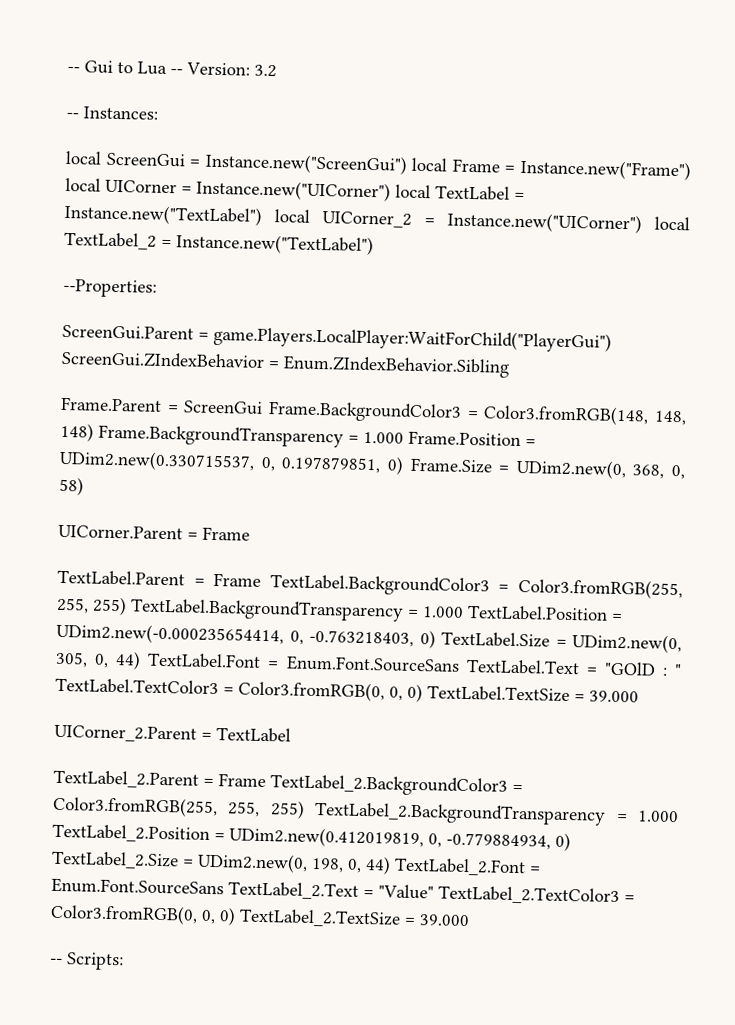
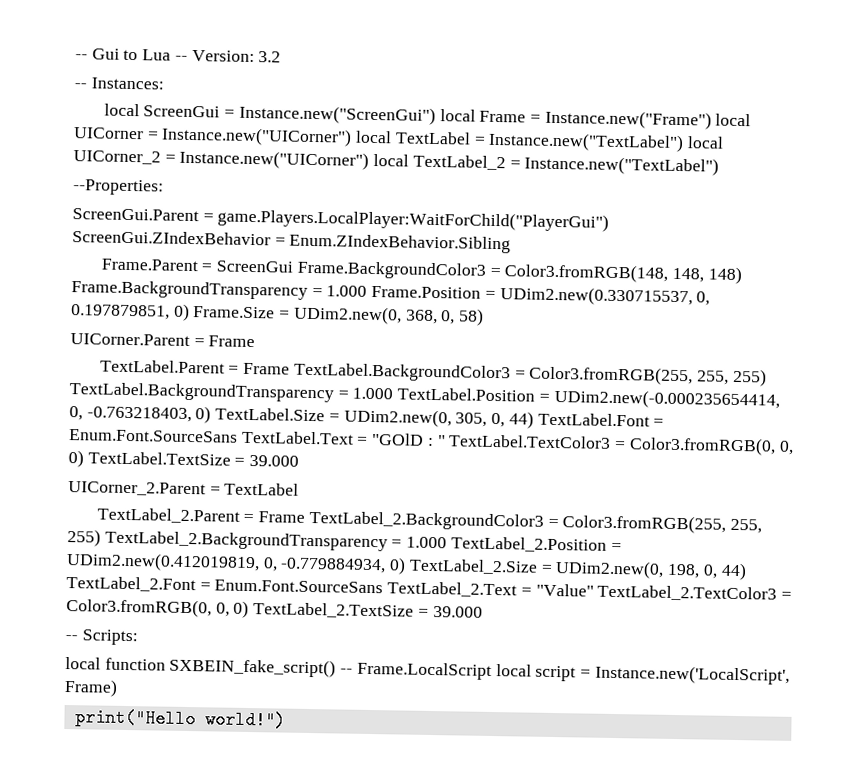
+ local function SXBEIN_fake_script() -- Frame.LocalScript local script = Instance.new('LocalScript', Frame)
+ print("Hello world!")

